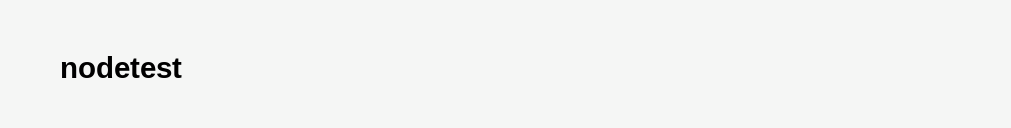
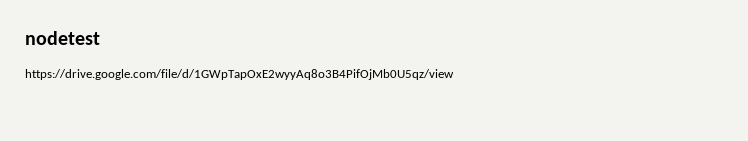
+ https://drive.google.com/file/d/1GWpTapOxE2wyyAq8o3B4PifOjMb0U5qz/view

